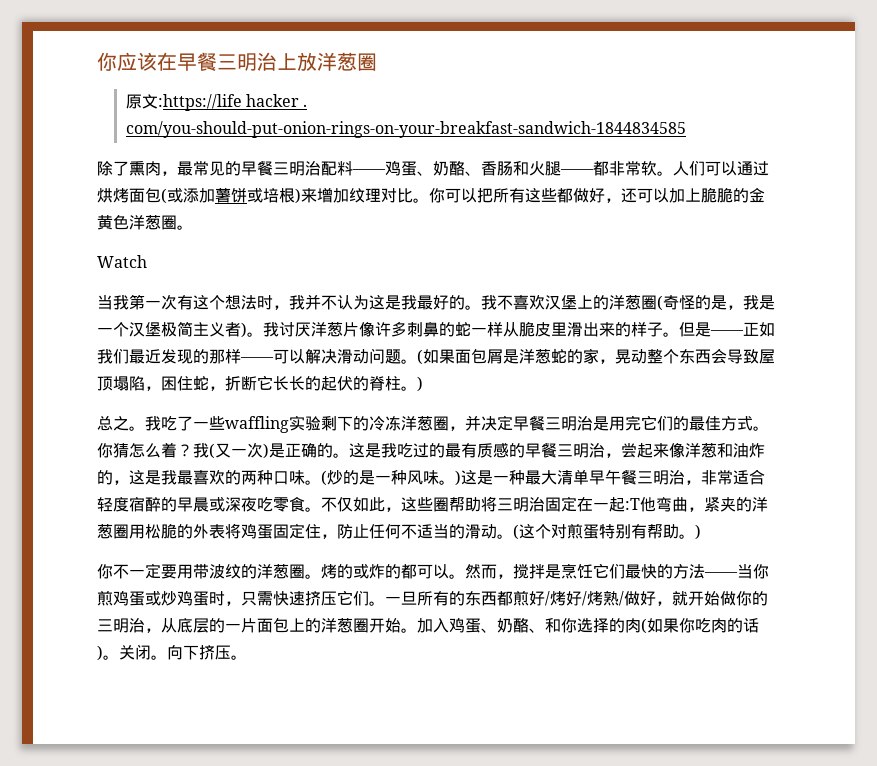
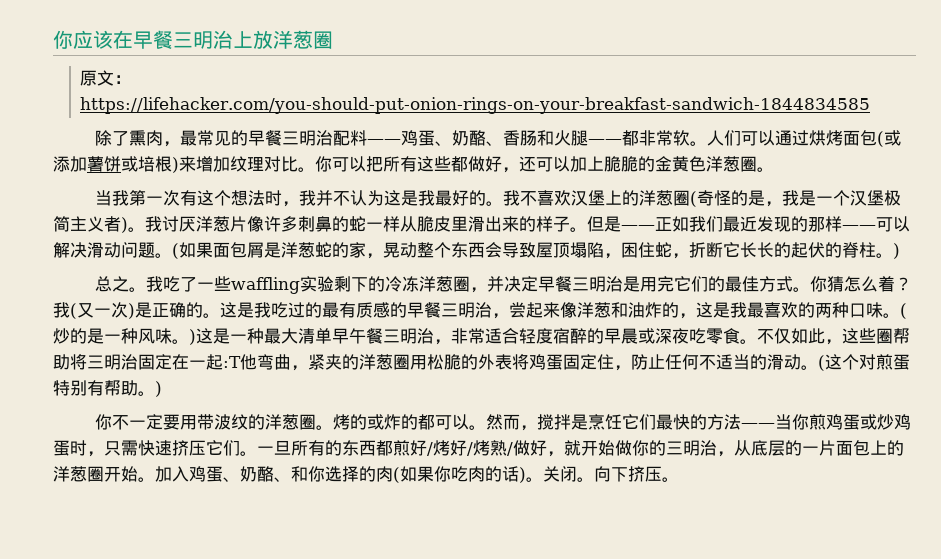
- 原文:https://life hacker . com/you-should-put-onion-rings-on-your-breakfast-sandwich-1844834585
+ 原文：https://lifehacker.com/you-should-put-onion-rings-on-your-breakfast-sandwich-1844834585
- Watch

